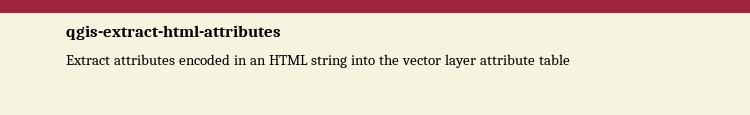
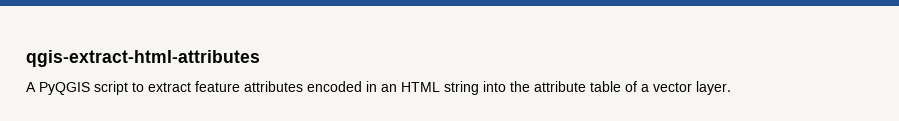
- Extract attributes encoded in an HTML string into the vector layer attribute table
+ A PyQGIS script to extract feature attributes encoded in an HTML string into the attribute table of a vector layer.

